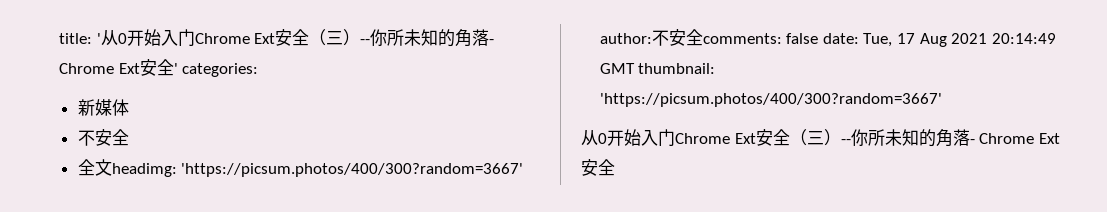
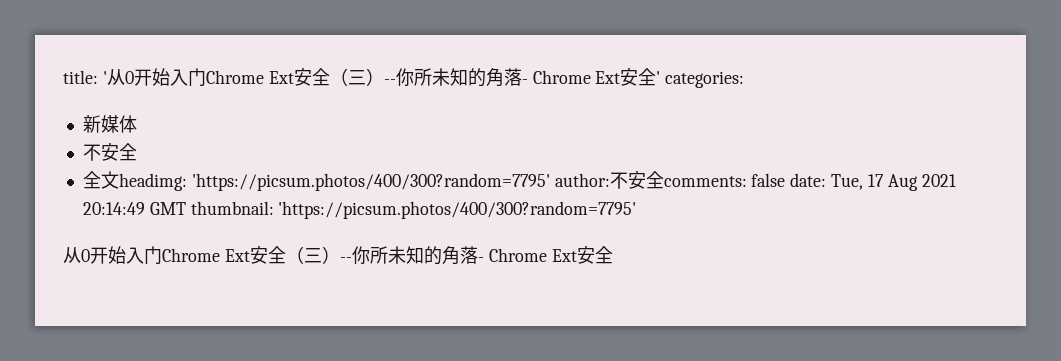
- 全文headimg: 'https://picsum.photos/400/300?random=3667' author:不安全comments: false date: Tue, 17 Aug 2021 20:14:49 GMT thumbnail: 'https://picsum.photos/400/300?random=3667'
+ 全文headimg: 'https://picsum.photos/400/300?random=7795' author:不安全comments: false date: Tue, 17 Aug 2021 20:14:49 GMT thumbnail: 'https://picsum.photos/400/300?random=7795'

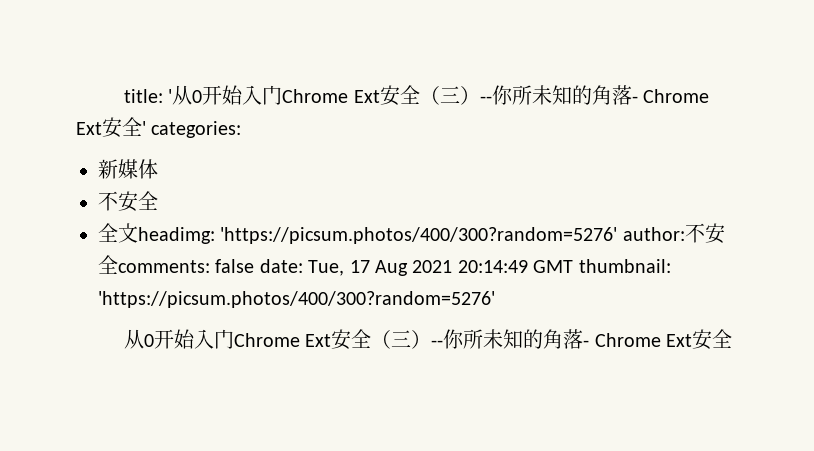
- 全文headimg: 'https://picsum.photos/400/300?random=7795' author:不安全comments: false date: Tue, 17 Aug 2021 20:14:49 GMT thumbnail: 'https://picsum.photos/400/300?random=7795'
+ 全文headimg: 'https://picsum.photos/400/300?random=5276' author:不安全comments: false date: Tue, 17 Aug 2021 20:14:49 GMT thumbnail: 'https://picsum.photos/400/300?random=5276'

